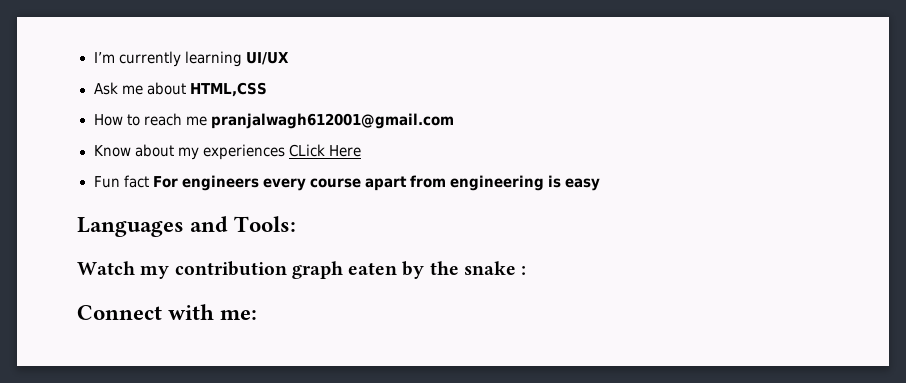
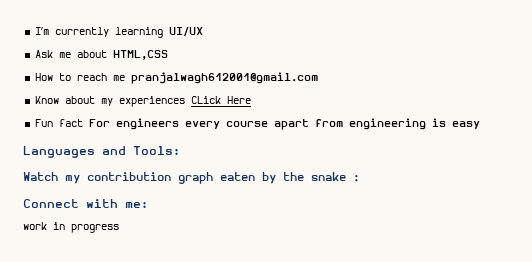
+ work in progress

